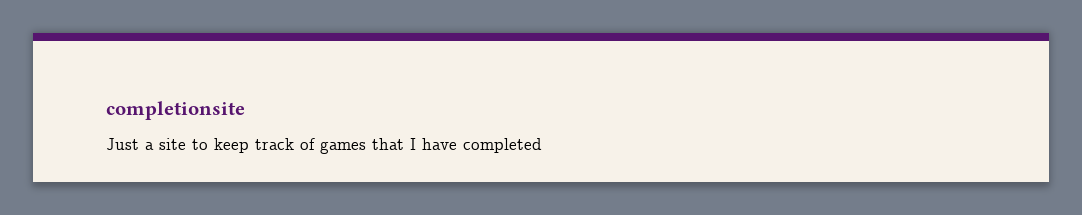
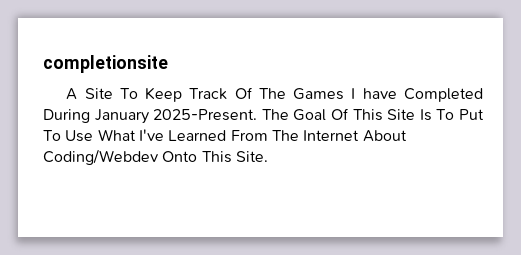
- Just a site to keep track of games that I have completed
+ A Site To Keep Track Of The Games I have Completed During January 2025-Present. The Goal Of This Site Is To Put To Use What I've Learned From The Internet About Coding/Webdev Onto This Site.

